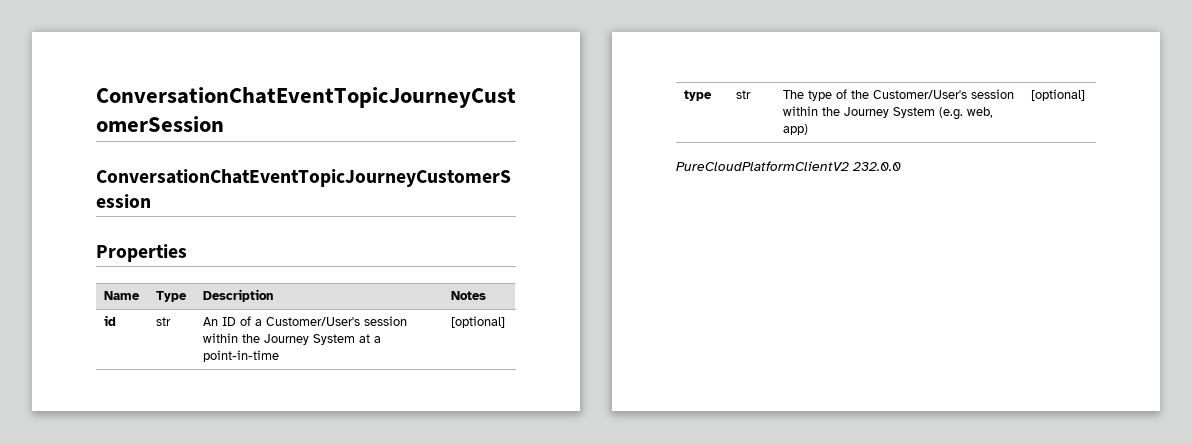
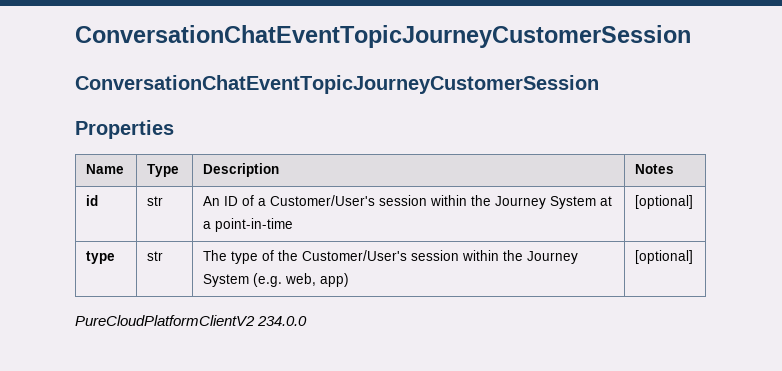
- PureCloudPlatformClientV2 232.0.0
+ PureCloudPlatformClientV2 234.0.0

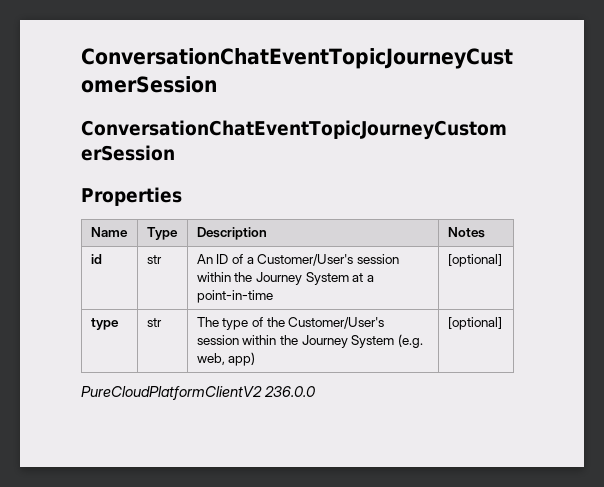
- PureCloudPlatformClientV2 234.0.0
+ PureCloudPlatformClientV2 236.0.0

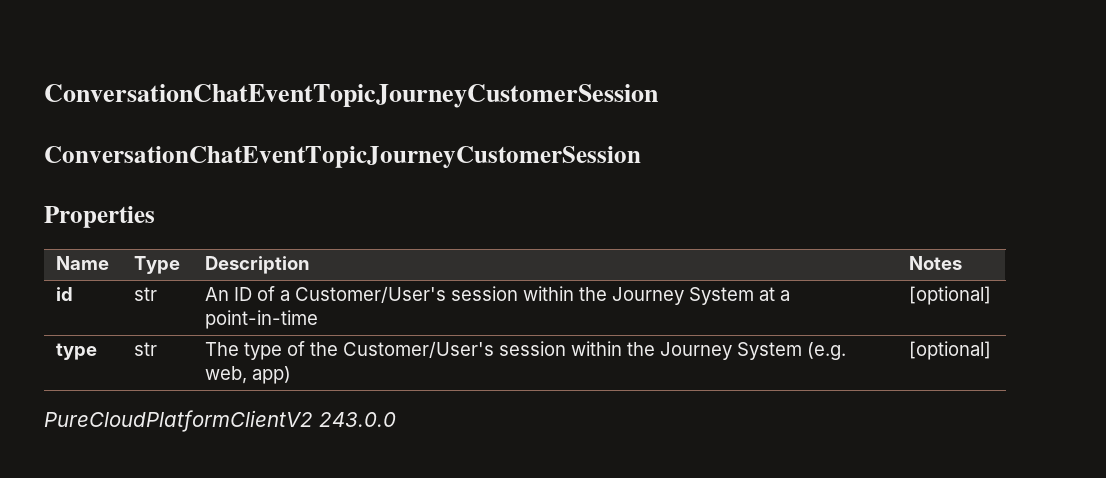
- PureCloudPlatformClientV2 236.0.0
+ PureCloudPlatformClientV2 243.0.0

